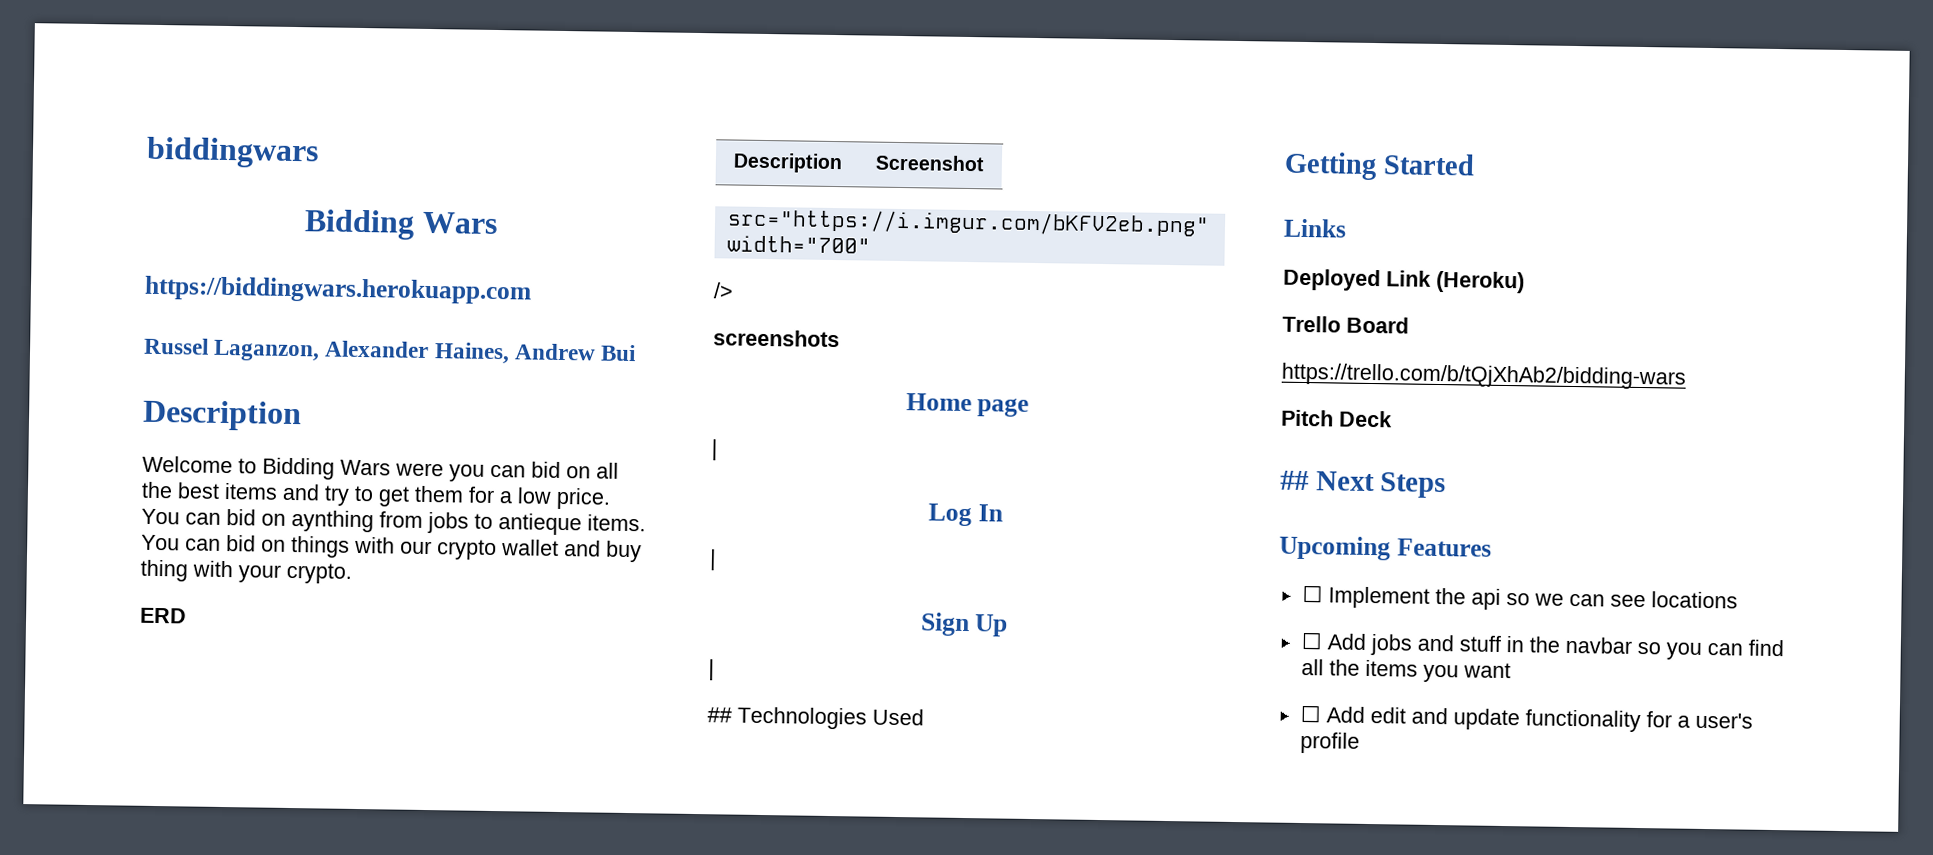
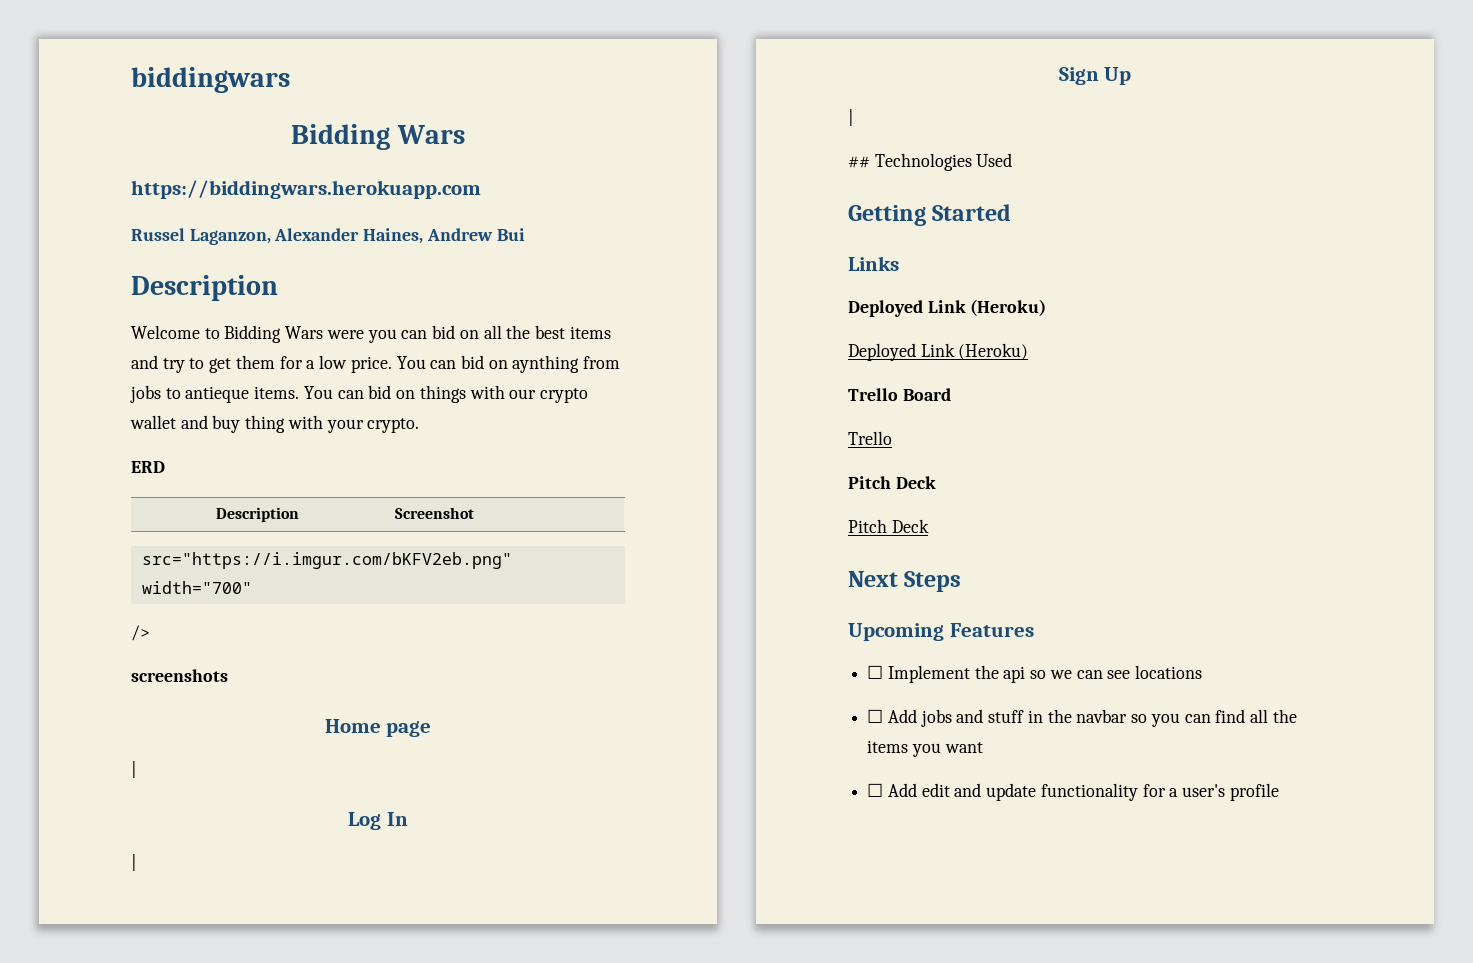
  Links
+ Deployed Link (Heroku)
  Trello Board
- https://trello.com/b/tQjXhAb2/bidding-wars
+ Trello
  Pitch Deck
- ## Next Steps
+ Pitch Deck
+ Next Steps

